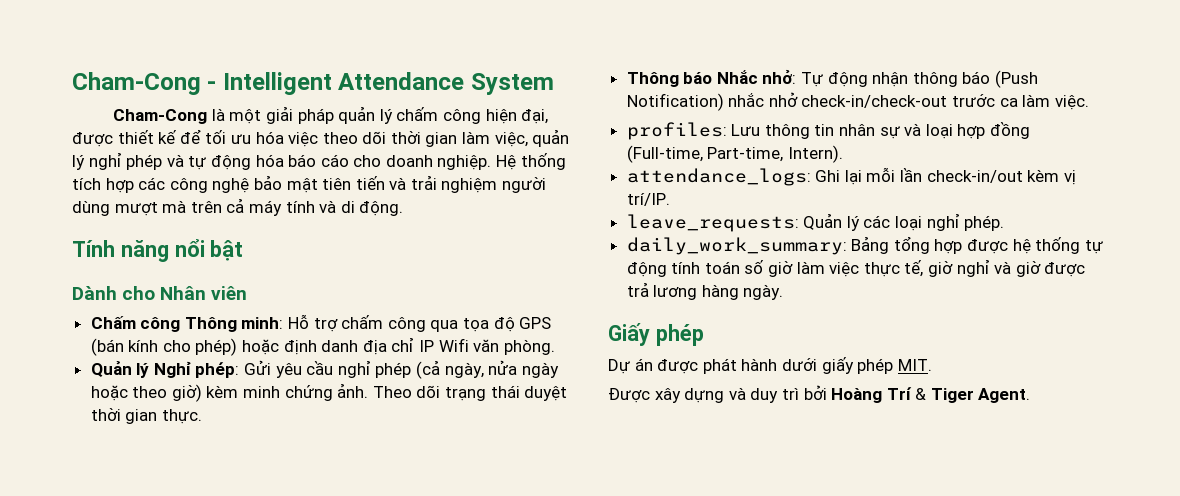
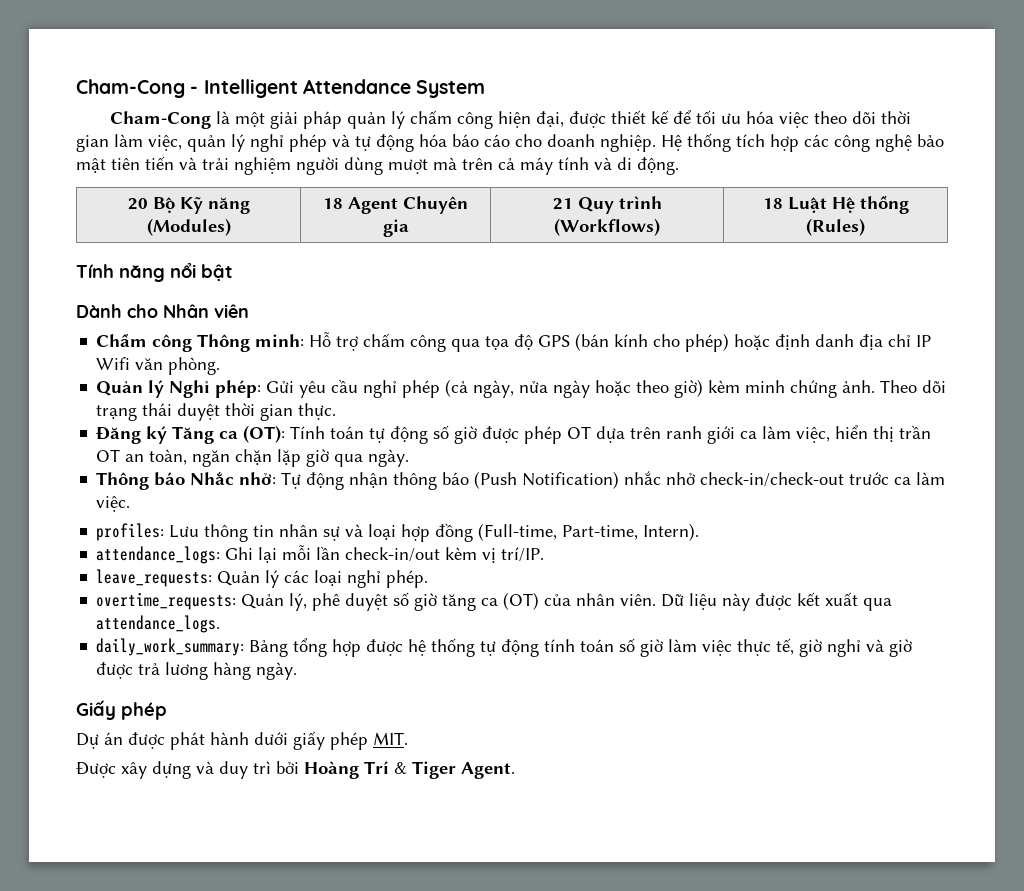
+ 20 Bộ Kỹ năng (Modules) | 18 Agent Chuyên gia | 21 Quy trình (Workflows) | 18 Luật Hệ thống (Rules)
+ Đăng ký Tăng ca (OT): Tính toán tự động số giờ được phép OT dựa trên ranh giới ca làm việc, hiển thị trần OT an toàn, ngăn chặn lặp giờ qua ngày.
+ overtime_requests: Quản lý, phê duyệt số giờ tăng ca (OT) của nhân viên. Dữ liệu này được kết xuất qua attendance_logs.

